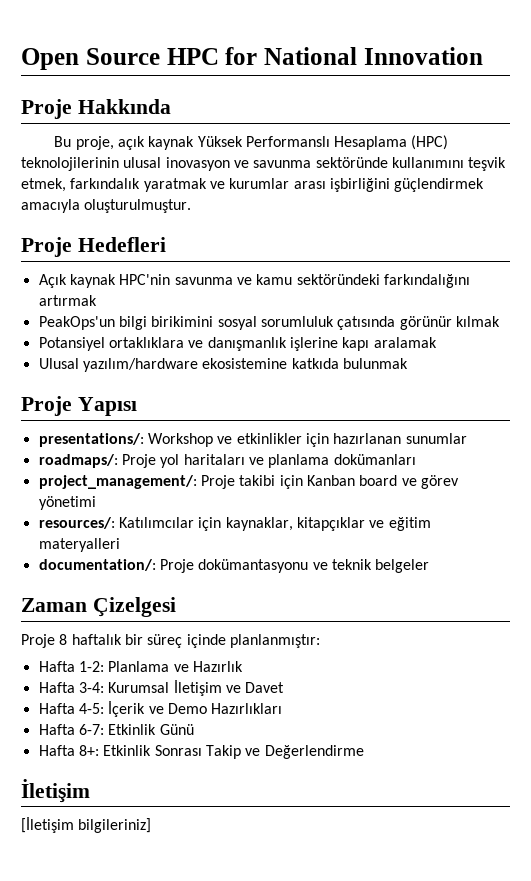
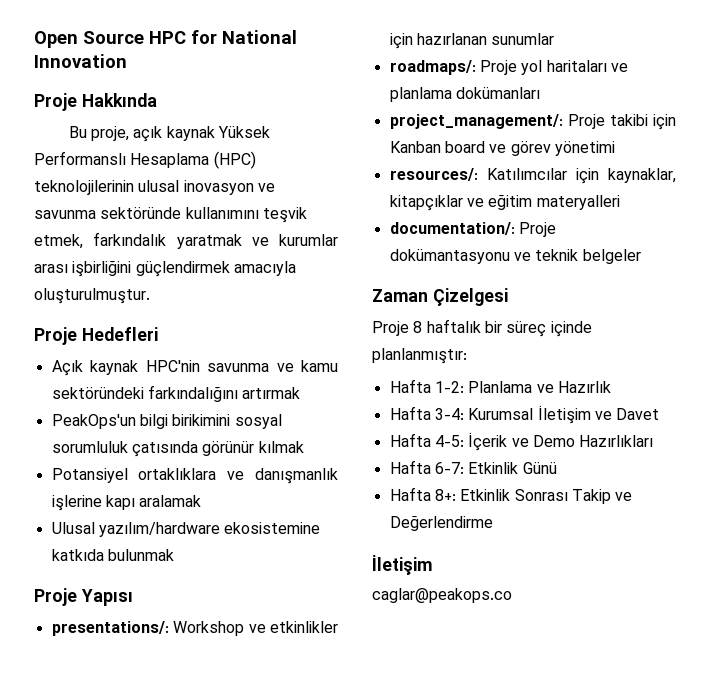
- [İletişim bilgileriniz]
+ caglar@peakops.co

